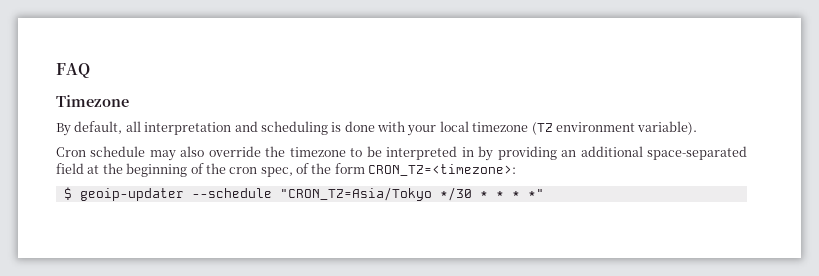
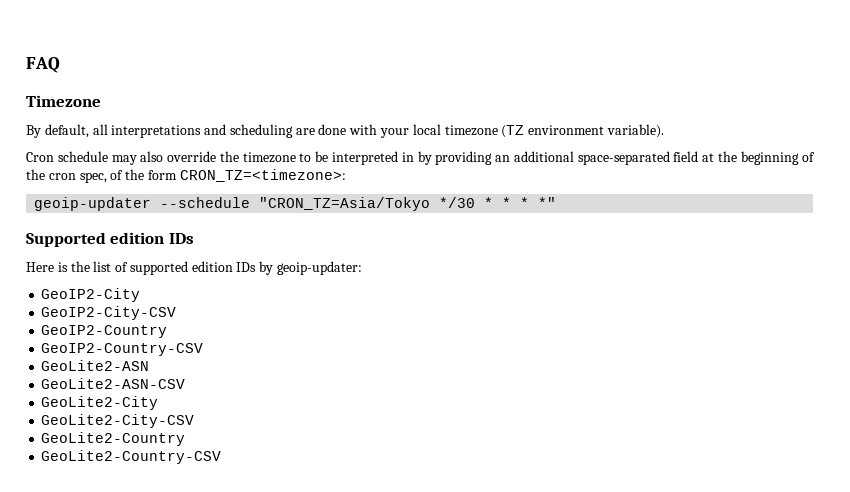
- By default, all interpretation and scheduling is done with your local timezone (TZ environment variable).
+ By default, all interpretations and scheduling are done with your local timezone (TZ environment variable).
- $ geoip-updater --schedule "CRON_TZ=Asia/Tokyo */30 * * * *"
+ geoip-updater --schedule "CRON_TZ=Asia/Tokyo */30 * * * *"
+ Supported edition IDs
+ Here is the list of supported edition IDs by geoip-updater:
+ GeoIP2-City
+ GeoIP2-City-CSV
+ GeoIP2-Country
+ GeoIP2-Country-CSV
+ GeoLite2-ASN
+ GeoLite2-ASN-CSV
+ GeoLite2-City
+ GeoLite2-City-CSV
+ GeoLite2-Country
+ GeoLite2-Country-CSV

